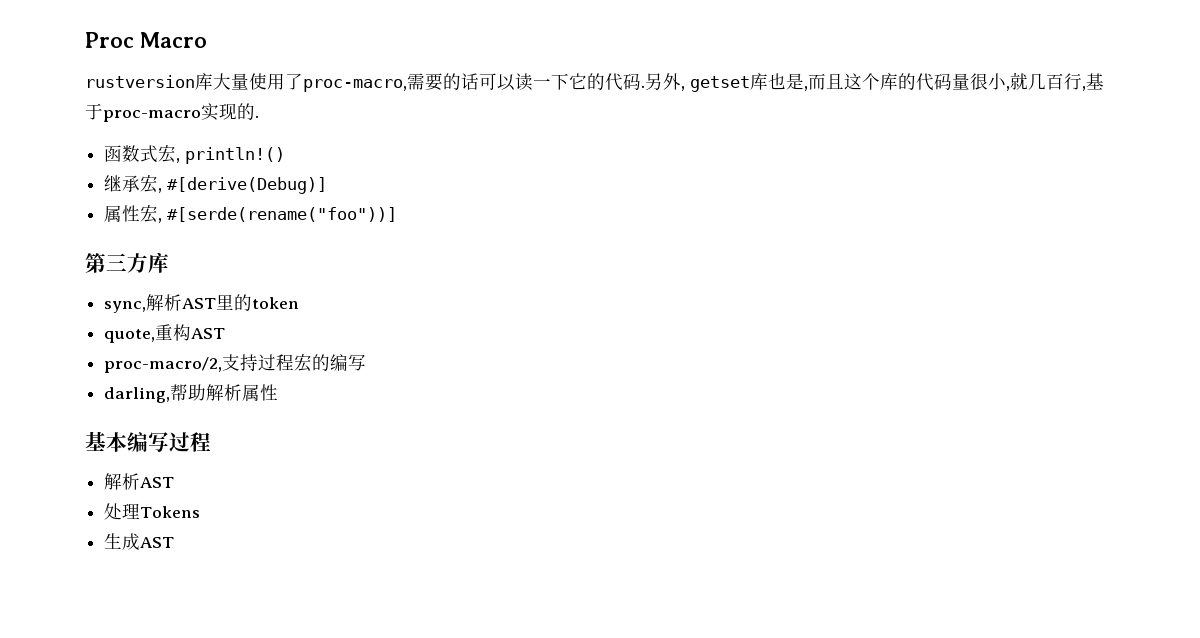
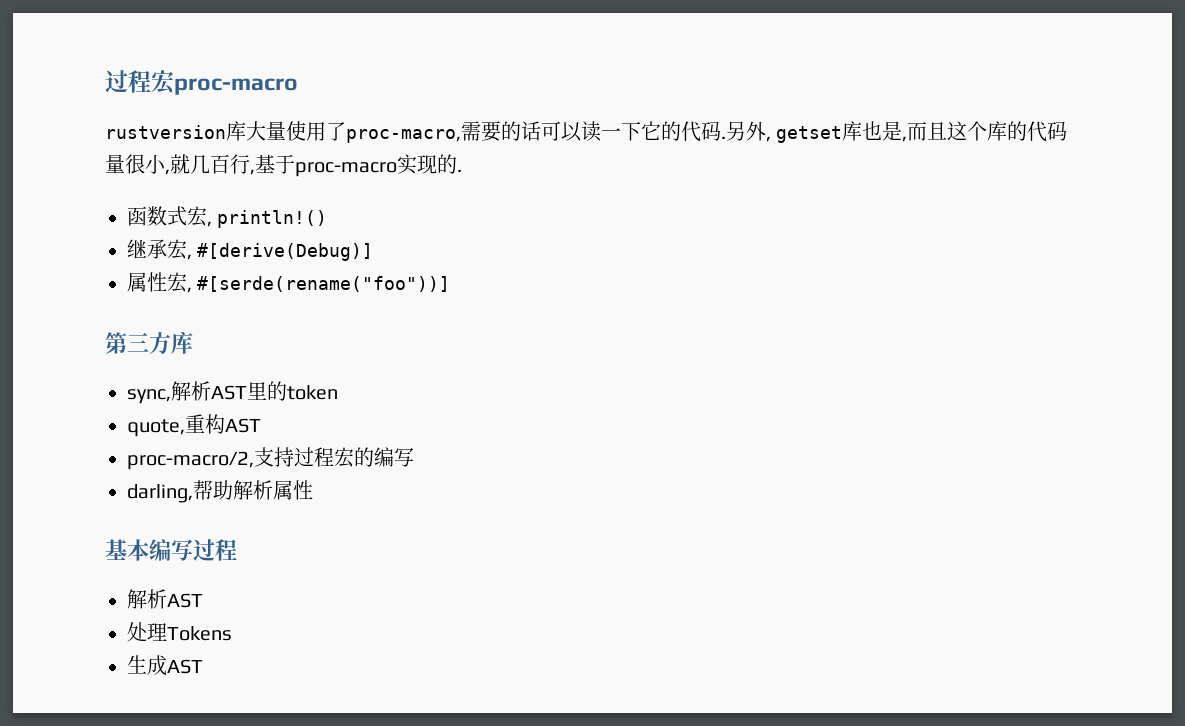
- Proc Macro
+ 过程宏proc-macro

